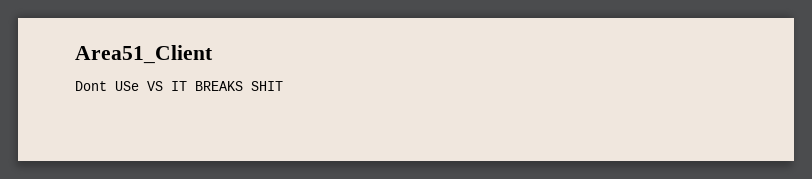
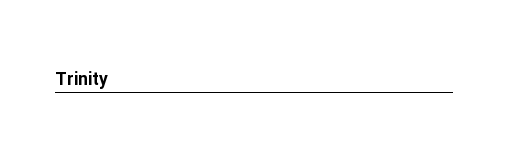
- Area51_Client
- Dont USe VS IT BREAKS SHIT
+ Trinity

